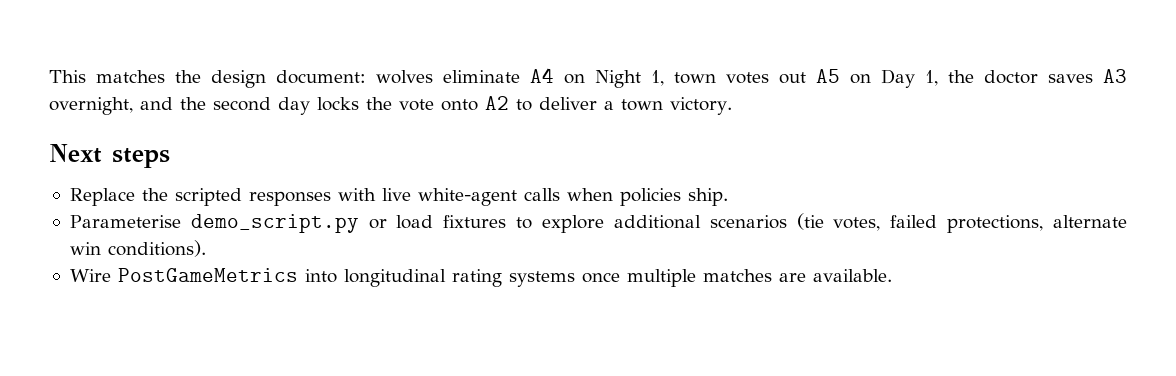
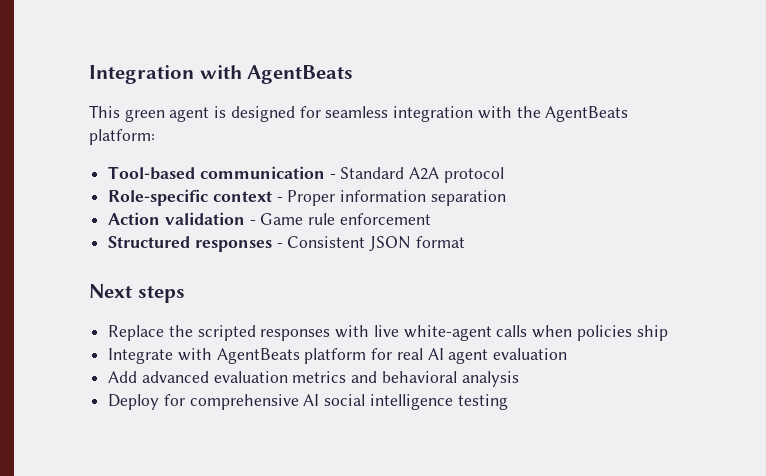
- This matches the design document: wolves eliminate A4 on Night 1, town votes out A5 on Day 1, the doctor saves A3 overnight, and the second day locks the vote onto A2 to deliver a town victory.
+ Integration with AgentBeats
+ This green agent is designed for seamless integration with the AgentBeats platform:
+ Tool-based communication - Standard A2A protocol
+ Role-specific context - Proper information separation
+ Action validation - Game rule enforcement
+ Structured responses - Consistent JSON format
- Replace the scripted responses with live white-agent calls when policies ship.
- Parameterise demo_script.py or load fixtures to explore additional scenarios (tie votes, failed protections, alternate win conditions).
- Wire PostGameMetrics into longitudinal rating systems once multiple matches are available.
+ Replace the scripted responses with live white-agent calls when policies ship
+ Integrate with AgentBeats platform for real AI agent evaluation
+ Add advanced evaluation metrics and behavioral analysis
+ Deploy for comprehensive AI social intelligence testing

